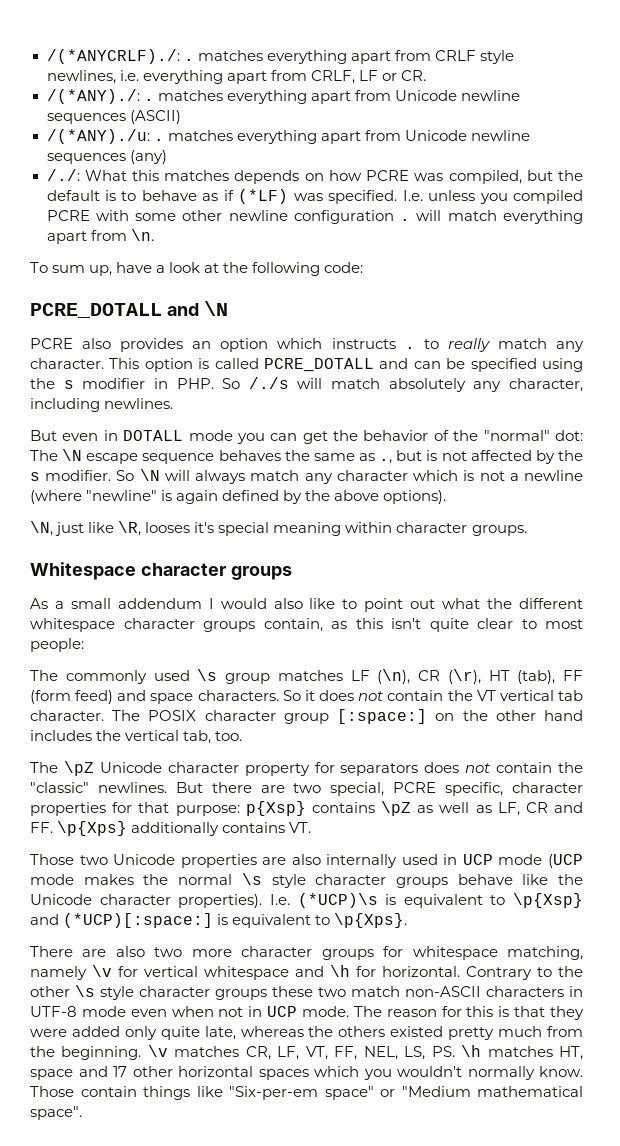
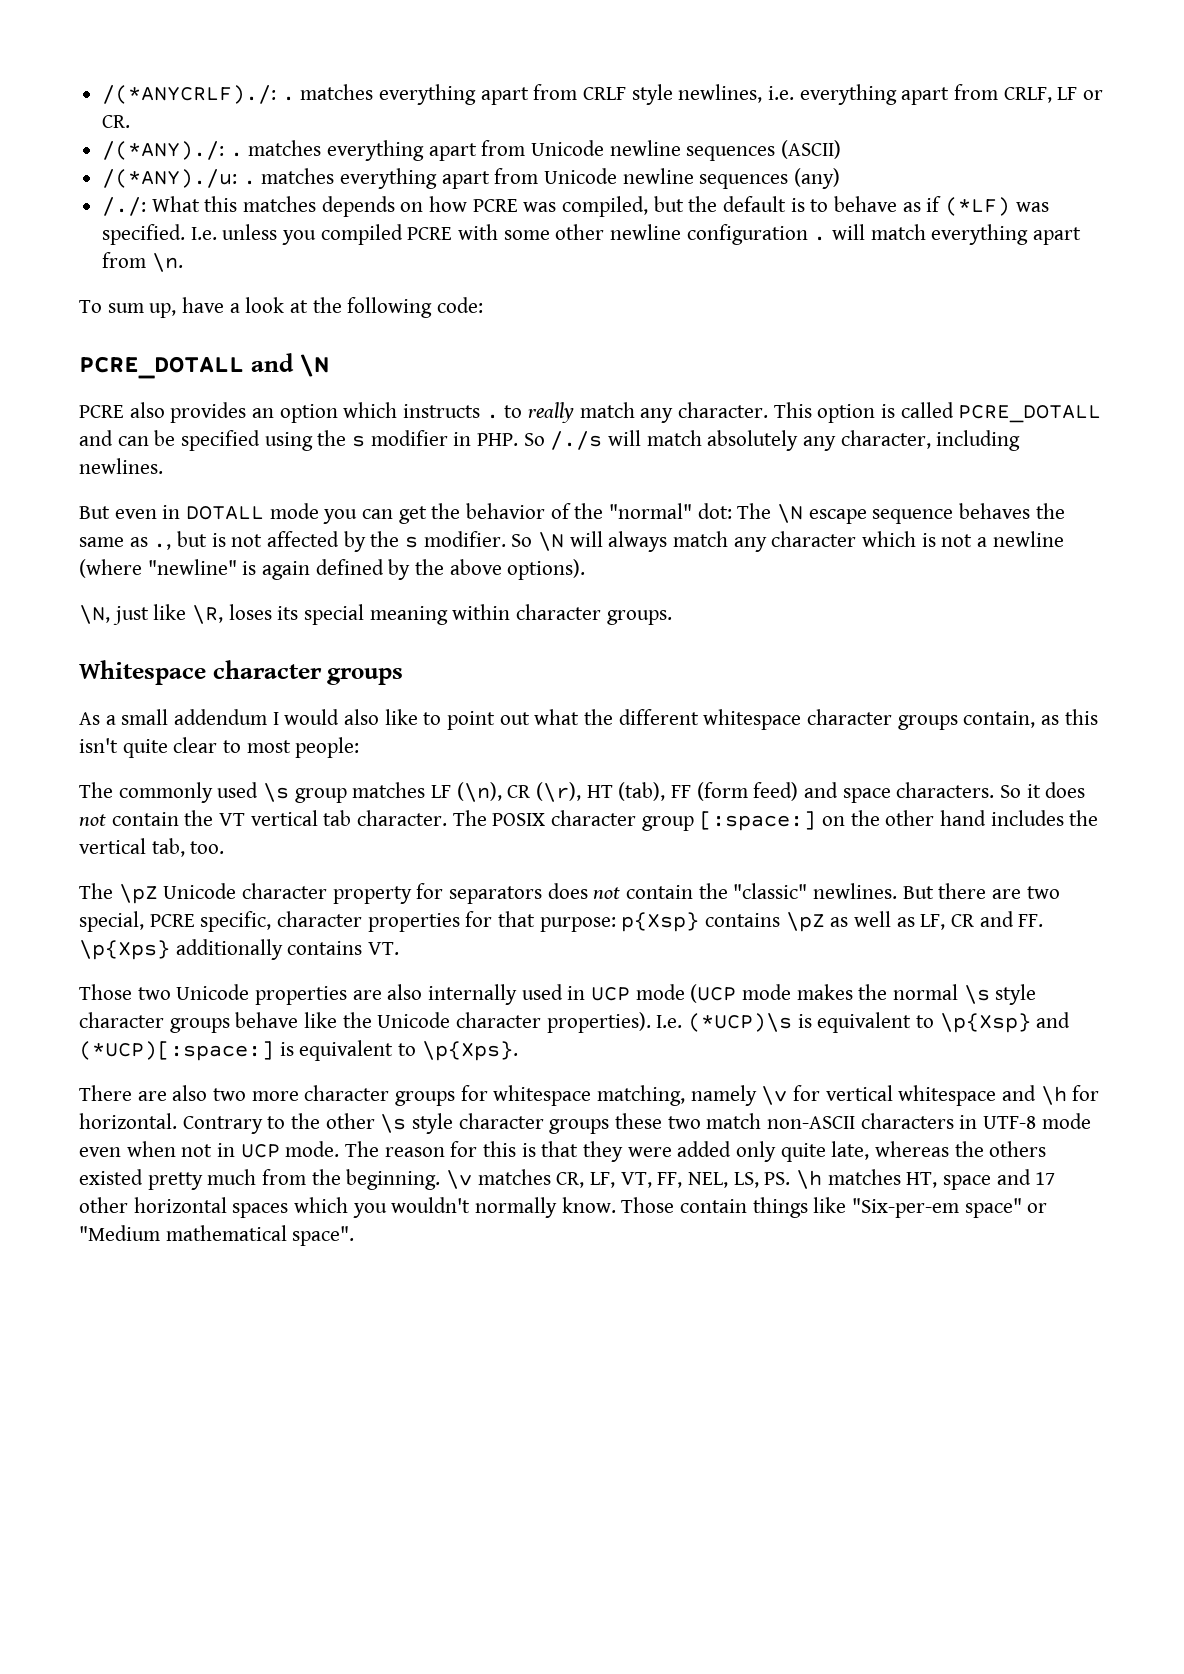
- \N, just like \R, looses it's special meaning within character groups.
+ \N, just like \R, loses its special meaning within character groups.

